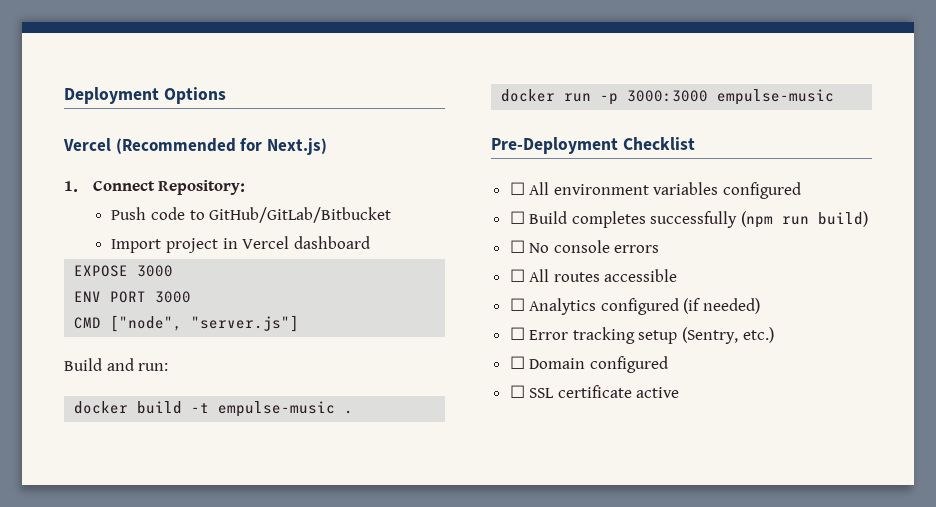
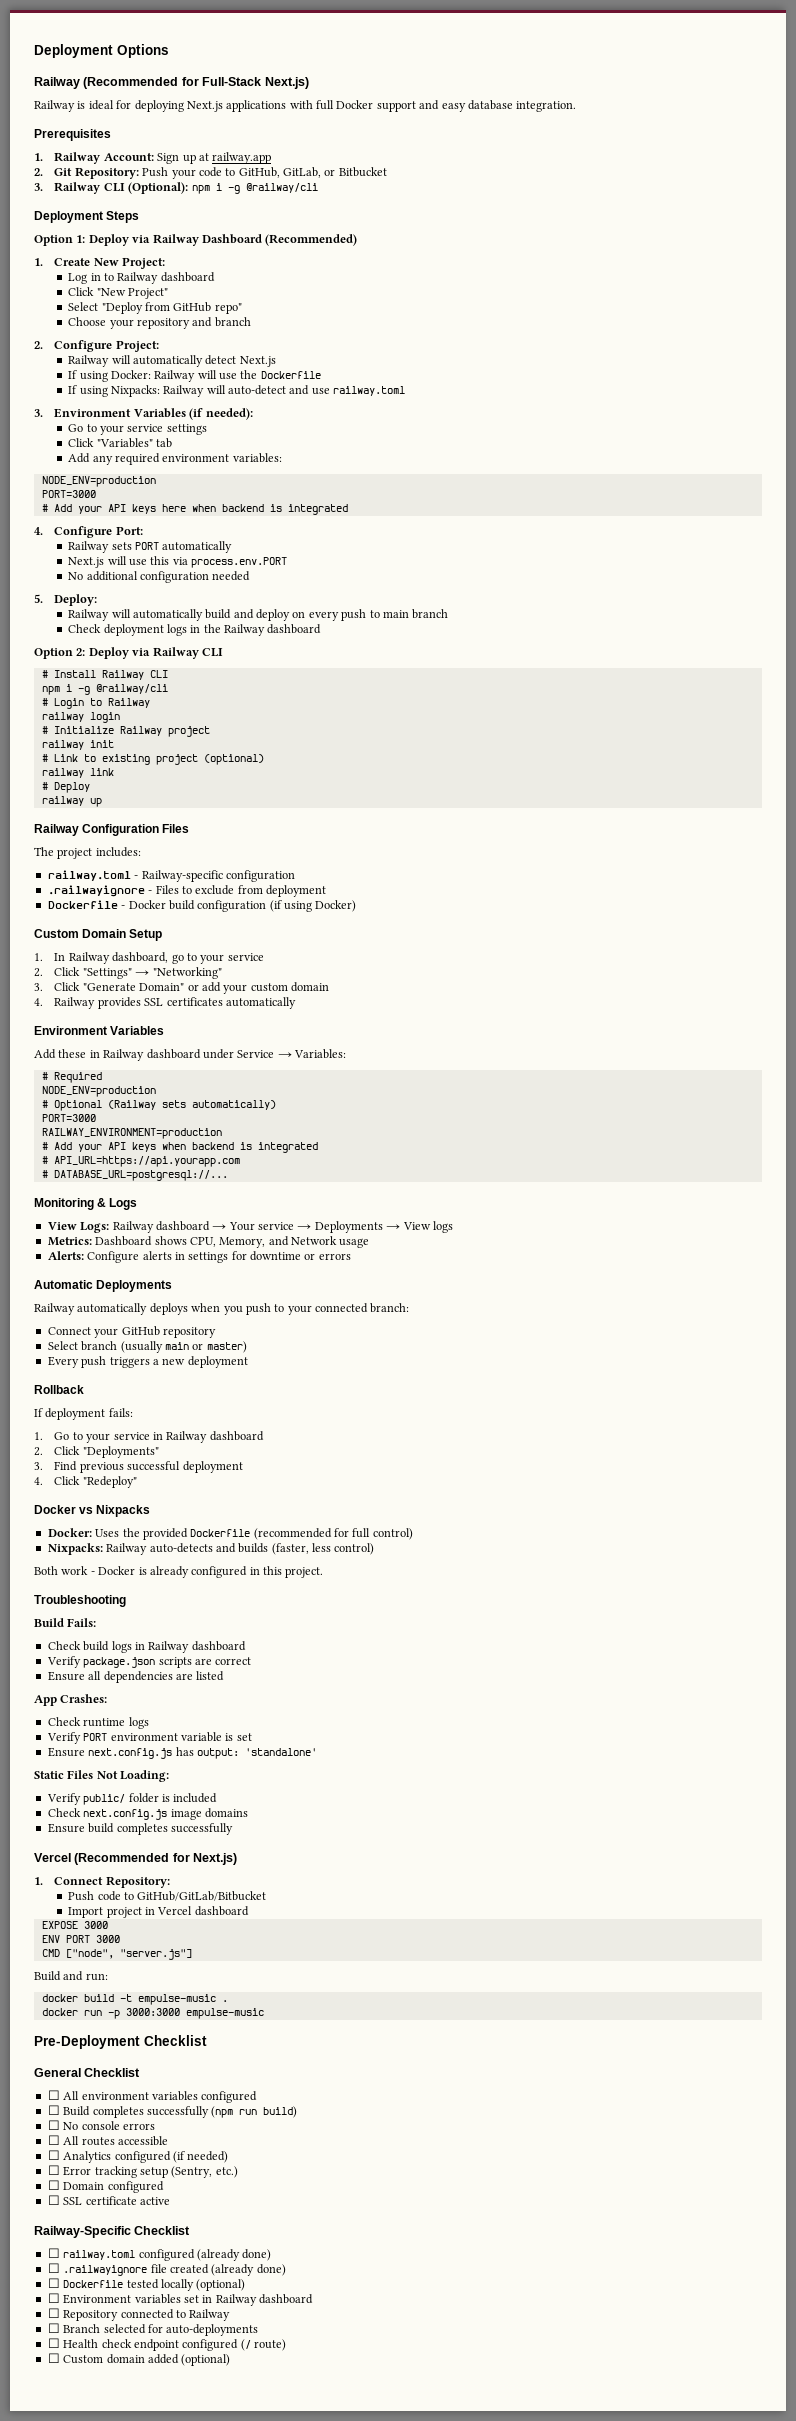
+ Railway (Recommended for Full-Stack Next.js)
+ Railway is ideal for deploying Next.js applications with full Docker support and easy database integration.
+ Prerequisites
+ 1. Railway Account: Sign up at railway.app
+ 2. Git Repository: Push your code to GitHub, GitLab, or Bitbucket
+ 3. Railway CLI (Optional): npm i -g @railway/cli
+ Deployment Steps
+ Option 1: Deploy via Railway Dashboard (Recommended)
+ 1. Create New Project:
+ Log in to Railway dashboard
+ Click "New Project"
+ Select "Deploy from GitHub repo"
+ Choose your repository and branch
+ 2. Configure Project:
+ Railway will automatically detect Next.js
+ If using Docker: Railway will use the Dockerfile
+ If using Nixpacks: Railway will auto-detect and use railway.toml
+ 3. Environment Variables (if needed):
+ Go to your service settings
+ Click "Variables" tab
+ Add any required environment variables:
+ NODE_ENV=production
+ PORT=3000
+ # Add your API keys here when backend is integrated
+ 4. Configure Port:
+ Railway sets PORT automatically
+ Next.js will use this via process.env.PORT
+ No additional configuration needed
+ 5. Deploy:
+ Railway will automatically build and deploy on every push to main branch
+ Check deployment logs in the Railway dashboard
+ Option 2: Deploy via Railway CLI
+ # Install Railway CLI
+ npm i -g @railway/cli
+ # Login to Railway
+ railway login
+ # Initialize Railway project
+ railway init
+ # Link to existing project (optional)
+ railway link
+ # Deploy
+ railway up
+ Railway Configuration Files
+ The project includes:
+ railway.toml - Railway-specific configuration
+ .railwayignore - Files to exclude from deployment
+ Dockerfile - Docker build configuration (if using Docker)
+ Custom Domain Setup
+ 1. In Railway dashboard, go to your service
+ 2. Click "Settings" → "Networking"
+ 3. Click "Generate Domain" or add your custom domain
+ 4. Railway provides SSL certificates automatically
+ Environment Variables
+ Add these in Railway dashboard under Service → Variables:
+ # Required
+ NODE_ENV=production
+ # Optional (Railway sets automatically)
+ PORT=3000
+ RAILWAY_ENVIRONMENT=production
+ # Add your API keys when backend is integrated
+ # API_URL=https://api.yourapp.com
+ # DATABASE_URL=postgresql://...
+ Monitoring & Logs
+ View Logs: Railway dashboard → Your service → Deployments → View logs
+ Metrics: Dashboard shows CPU, Memory, and Network usage
+ Alerts: Configure alerts in settings for downtime or errors
+ Automatic Deployments
+ Railway automatically deploys when you push to your connected branch:
+ Connect your GitHub repository
+ Select branch (usually main or master)
+ Every push triggers a new deployment
+ Rollback
+ If deployment fails:
+ 1. Go to your service in Railway dashboard
+ 2. Click "Deployments"
+ 3. Find previous successful deployment
+ 4. Click "Redeploy"
+ Docker vs Nixpacks
+ Docker: Uses the provided Dockerfile (recommended for full control)
+ Nixpacks: Railway auto-detects and builds (faster, less control)
+ Both work - Docker is already configured in this project.
+ Troubleshooting
+ Build Fails:
+ Check build logs in Railway dashboard
+ Verify package.json scripts are correct
+ Ensure all dependencies are listed
+ App Crashes:
+ Check runtime logs
+ Verify PORT environment variable is set
+ Ensure next.config.js has output: 'standalone'
+ Static Files Not Loading:
+ Verify public/ folder is included
+ Check next.config.js image domains
+ Ensure build completes successfully
+ General Checklist
+ Railway-Specific Checklist
+ ☐ railway.toml configured (already done)
+ ☐ .railwayignore file created (already done)
+ ☐ Dockerfile tested locally (optional)
+ ☐ Environment variables set in Railway dashboard
+ ☐ Repository connected to Railway
+ ☐ Branch selected for auto-deployments
+ ☐ Health check endpoint configured (/ route)
+ ☐ Custom domain added (optional)

